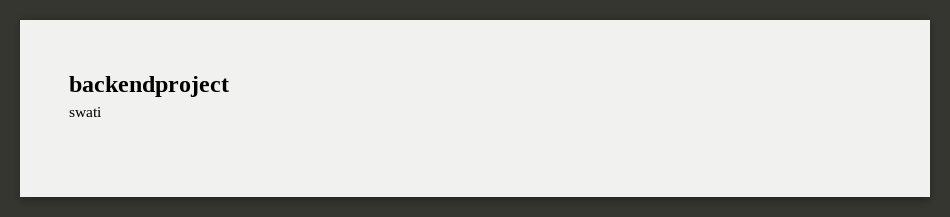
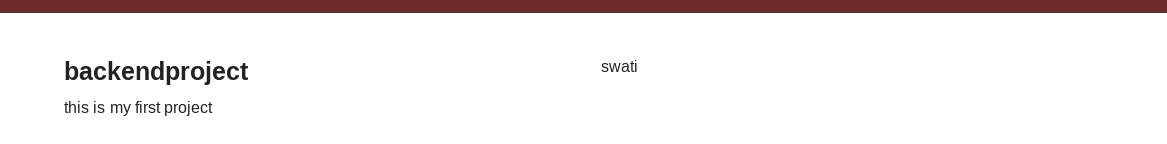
+ this is my first project

